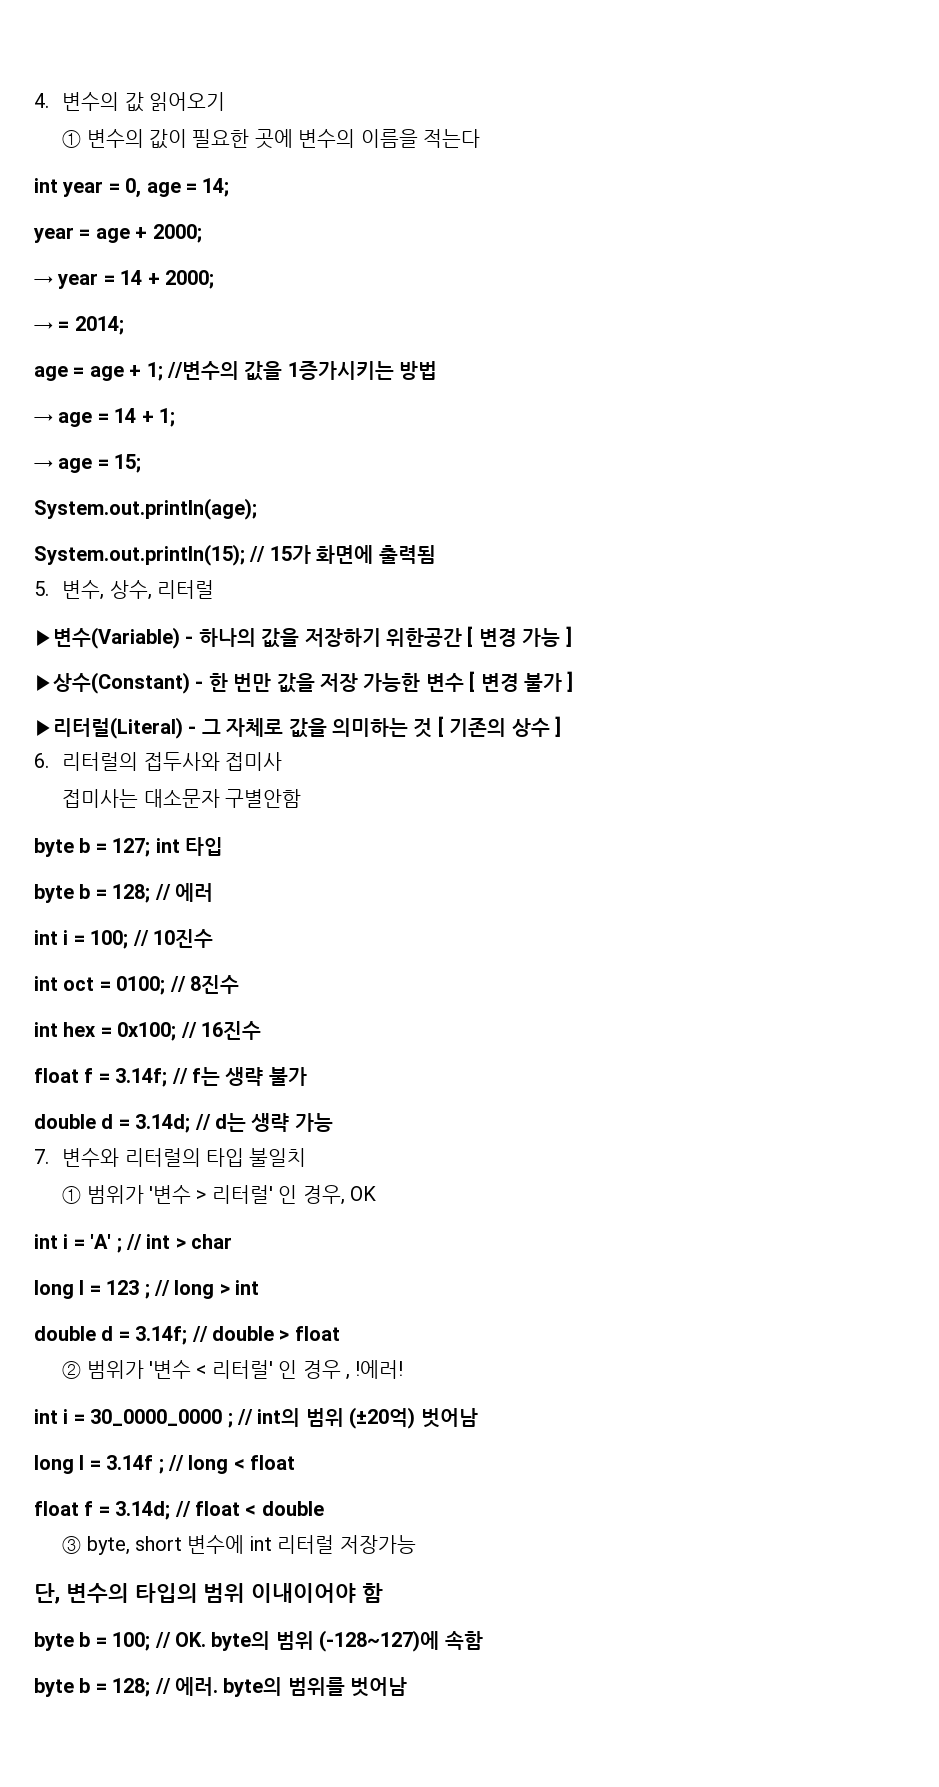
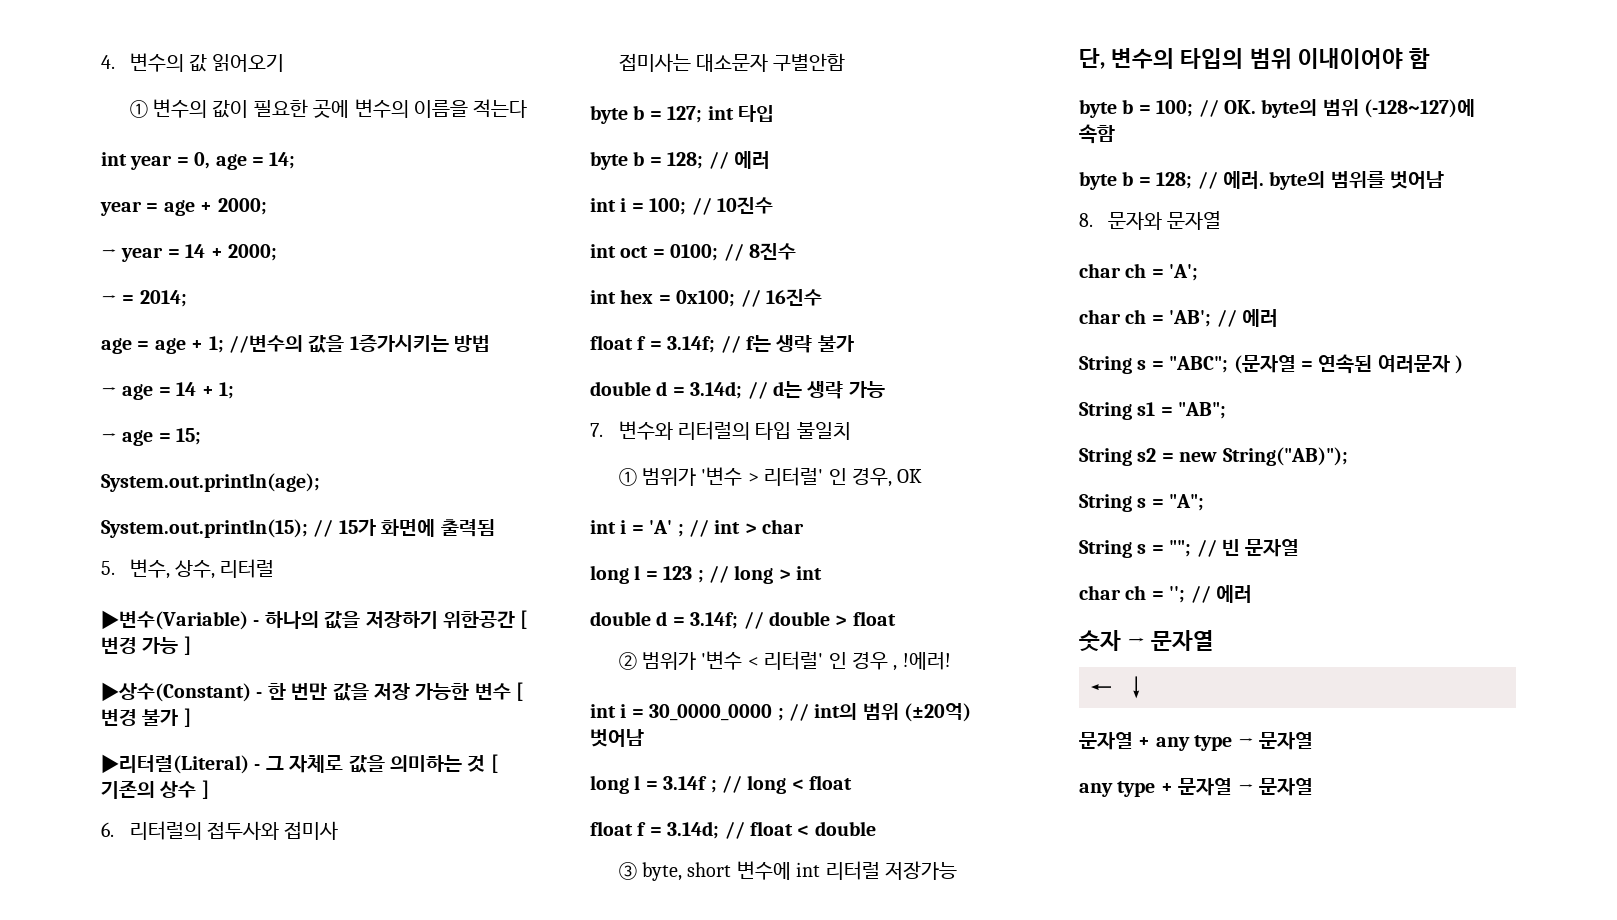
+ 8. 문자와 문자열
+ char ch = 'A';
+ char ch = 'AB'; // 에러
+ String s = "ABC"; (문자열 = 연속된 여러문자 )
+ String s1 = "AB";
+ String s2 = new String("AB)");
+ String s = "A";
+ String s = ""; // 빈 문자열
+ char ch = ''; // 에러
+ 숫자 → 문자열
+ ← ↓
+ 문자열 + any type → 문자열
+ any type + 문자열 → 문자열

